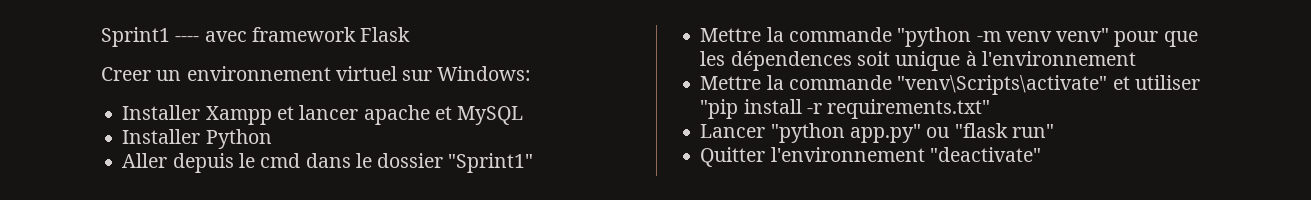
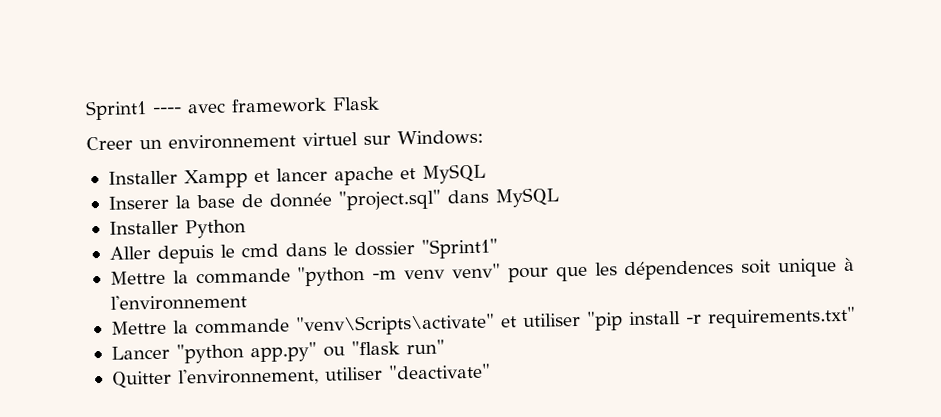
+ Inserer la base de donnée "project.sql" dans MySQL
- Quitter l'environnement "deactivate"
+ Quitter l'environnement, utiliser "deactivate"

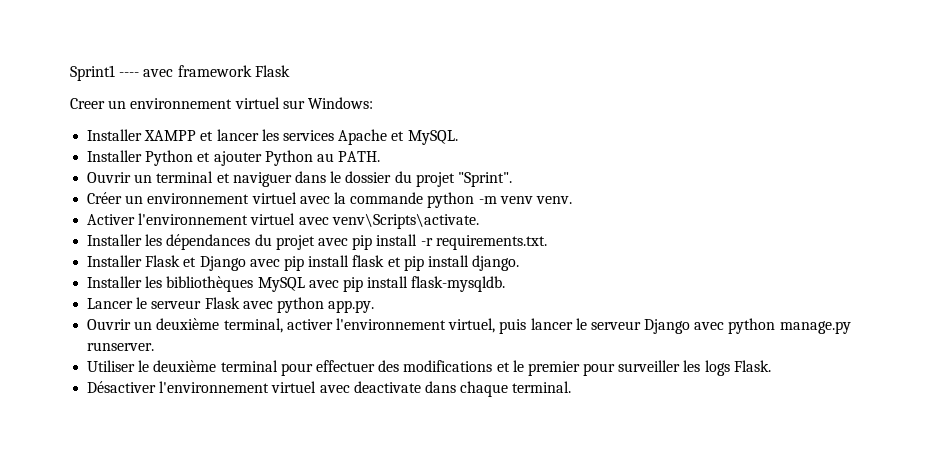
- Installer Xampp et lancer apache et MySQL
- Inserer la base de donnée "project.sql" dans MySQL
- Installer Python
- Aller depuis le cmd dans le dossier "Sprint1"
- Mettre la commande "python -m venv venv" pour que les dépendences soit unique à l'environnement
- Mettre la commande "venv\Scripts\activate" et utiliser "pip install -r requirements.txt"
- Lancer "python app.py" ou "flask run"
- Quitter l'environnement, utiliser "deactivate"
+ Installer XAMPP et lancer les services Apache et MySQL.
+ Installer Python et ajouter Python au PATH.
+ Ouvrir un terminal et naviguer dans le dossier du projet "Sprint".
+ Créer un environnement virtuel avec la commande python -m venv venv.
+ Activer l'environnement virtuel avec venv\Scripts\activate.
+ Installer les dépendances du projet avec pip install -r requirements.txt.
+ Installer Flask et Django avec pip install flask et pip install django.
+ Installer les bibliothèques MySQL avec pip install flask-mysqldb.
+ Lancer le serveur Flask avec python app.py.
+ Ouvrir un deuxième terminal, activer l'environnement virtuel, puis lancer le serveur Django avec python manage.py runserver.
+ Utiliser le deuxième terminal pour effectuer des modifications et le premier pour surveiller les logs Flask.
+ Désactiver l'environnement virtuel avec deactivate dans chaque terminal.

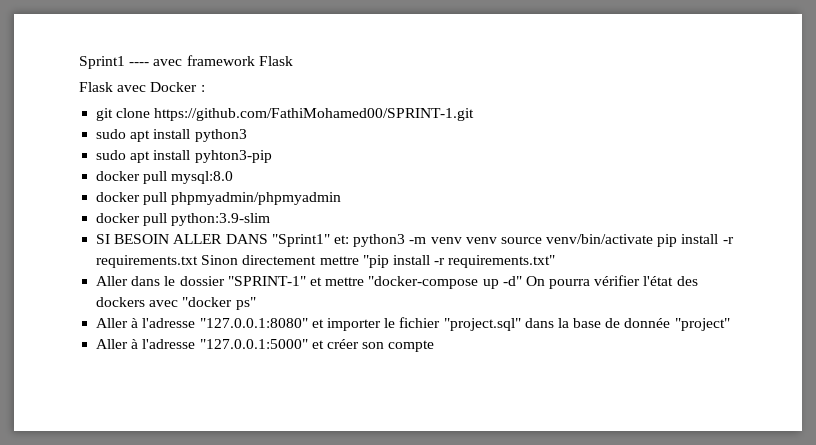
- Creer un environnement virtuel sur Windows:
- Installer XAMPP et lancer les services Apache et MySQL.
- Installer Python et ajouter Python au PATH.
- Ouvrir un terminal et naviguer dans le dossier du projet "Sprint".
- Créer un environnement virtuel avec la commande python -m venv venv.
- Activer l'environnement virtuel avec venv\Scripts\activate.
- Installer les dépendances du projet avec pip install -r requirements.txt.
- Installer Flask et Django avec pip install flask et pip install django.
- Installer les bibliothèques MySQL avec pip install flask-mysqldb.
- Lancer le serveur Flask avec python app.py.
- Ouvrir un deuxième terminal, activer l'environnement virtuel, puis lancer le serveur Django avec python manage.py runserver.
- Utiliser le deuxième terminal pour effectuer des modifications et le premier pour surveiller les logs Flask.
- Désactiver l'environnement virtuel avec deactivate dans chaque terminal.
+ Flask avec Docker :
+ git clone https://github.com/FathiMohamed00/SPRINT-1.git
+ sudo apt install python3
+ sudo apt install pyhton3-pip
+ docker pull mysql:8.0
+ docker pull phpmyadmin/phpmyadmin
+ docker pull python:3.9-slim
+ SI BESOIN ALLER DANS "Sprint1" et: python3 -m venv venv source venv/bin/activate pip install -r requirements.txt Sinon directement mettre "pip install -r requirements.txt"
+ Aller dans le dossier "SPRINT-1" et mettre "docker-compose up -d" On pourra vérifier l'état des dockers avec "docker ps"
+ Aller à l'adresse "127.0.0.1:8080" et importer le fichier "project.sql" dans la base de donnée "project"
+ Aller à l'adresse "127.0.0.1:5000" et créer son compte

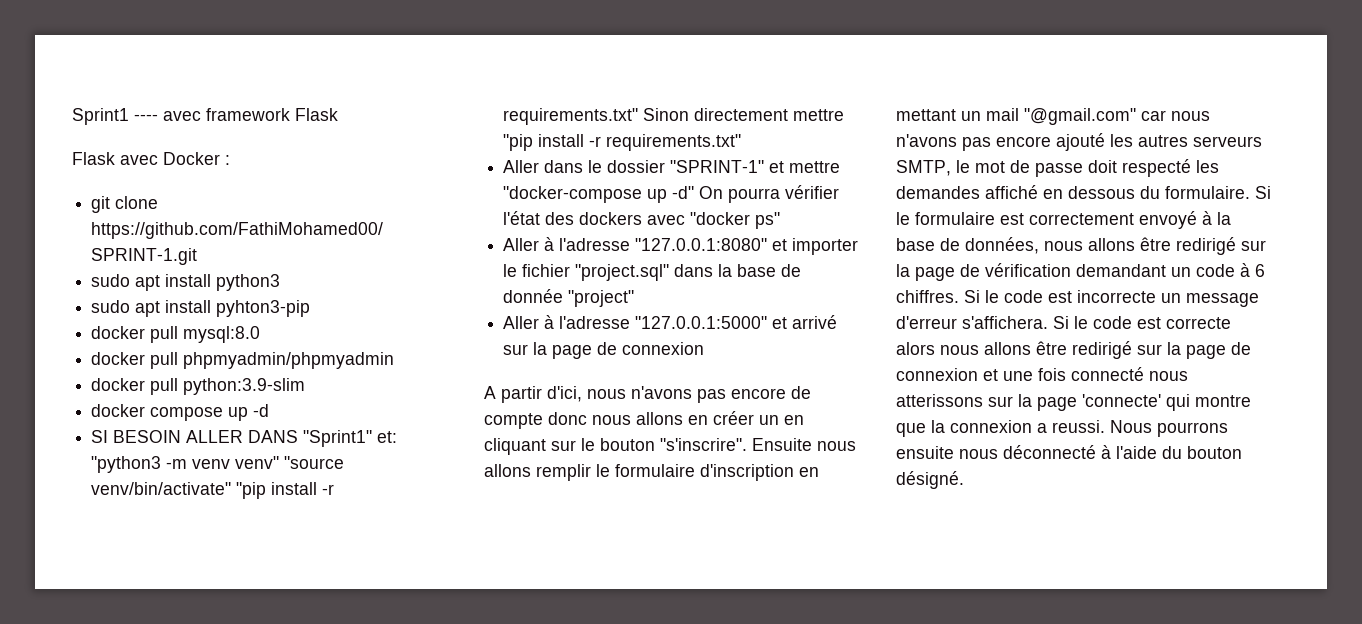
+ docker compose up -d
- SI BESOIN ALLER DANS "Sprint1" et: python3 -m venv venv source venv/bin/activate pip install -r requirements.txt Sinon directement mettre "pip install -r requirements.txt"
+ SI BESOIN ALLER DANS "Sprint1" et: "python3 -m venv venv" "source venv/bin/activate" "pip install -r requirements.txt" Sinon directement mettre "pip install -r requirements.txt"
- Aller à l'adresse "127.0.0.1:5000" et créer son compte
+ Aller à l'adresse "127.0.0.1:5000" et arrivé sur la page de connexion
+ A partir d'ici, nous n'avons pas encore de compte donc nous allons en créer un en cliquant sur le bouton "s'inscrire". Ensuite nous allons remplir le formulaire d'inscription en mettant un mail "@gmail.com" car nous n'avons pas encore ajouté les autres serveurs SMTP, le mot de passe doit respecté les demandes affiché en dessous du formulaire. Si le formulaire est correctement envoyé à la base de données, nous allons être redirigé sur la page de vérification demandant un code à 6 chiffres. Si le code est incorrecte un message d'erreur s'affichera. Si le code est correcte alors nous allons être redirigé sur la page de connexion et une fois connecté nous atterissons sur la page 'connecte' qui montre que la connexion a reussi. Nous pourrons ensuite nous déconnecté à l'aide du bouton désigné.

